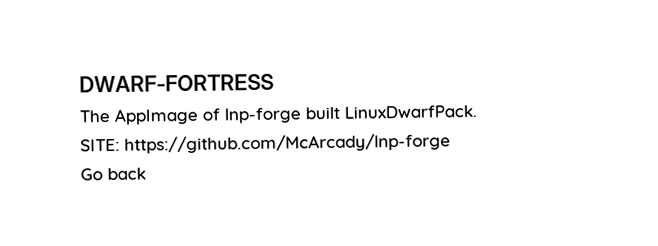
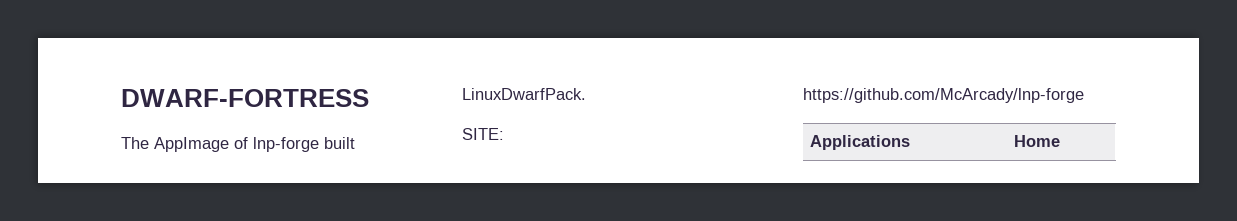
- Go back
+ Applications | Home

